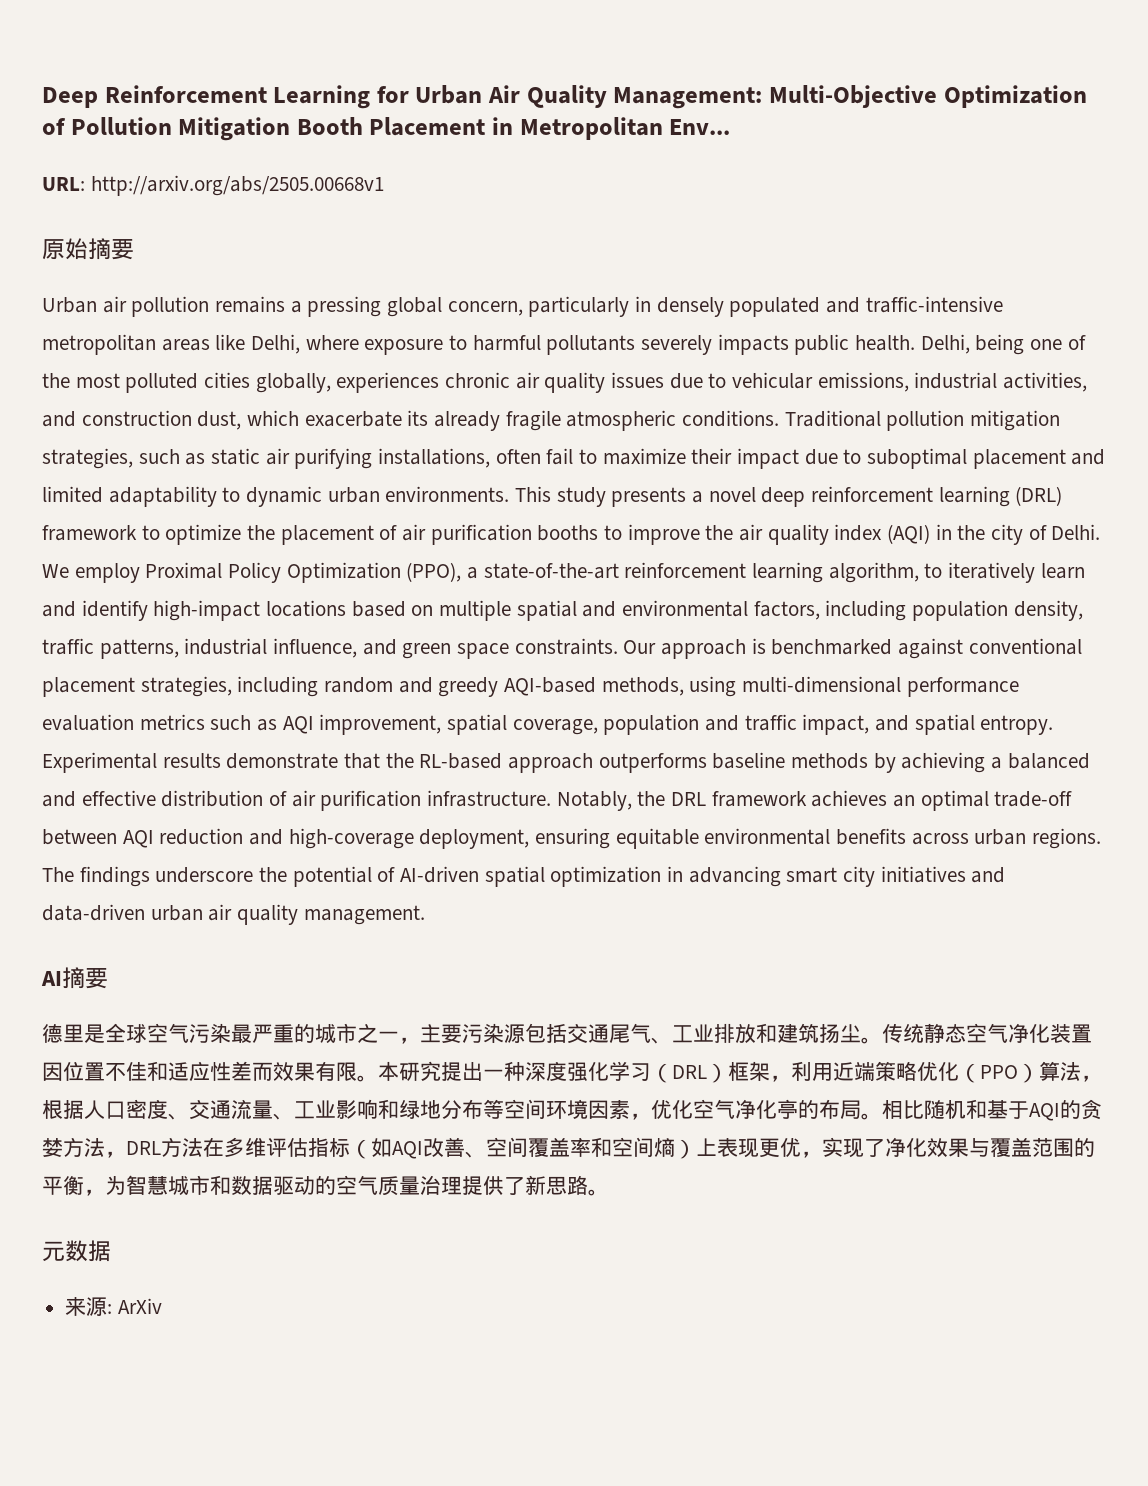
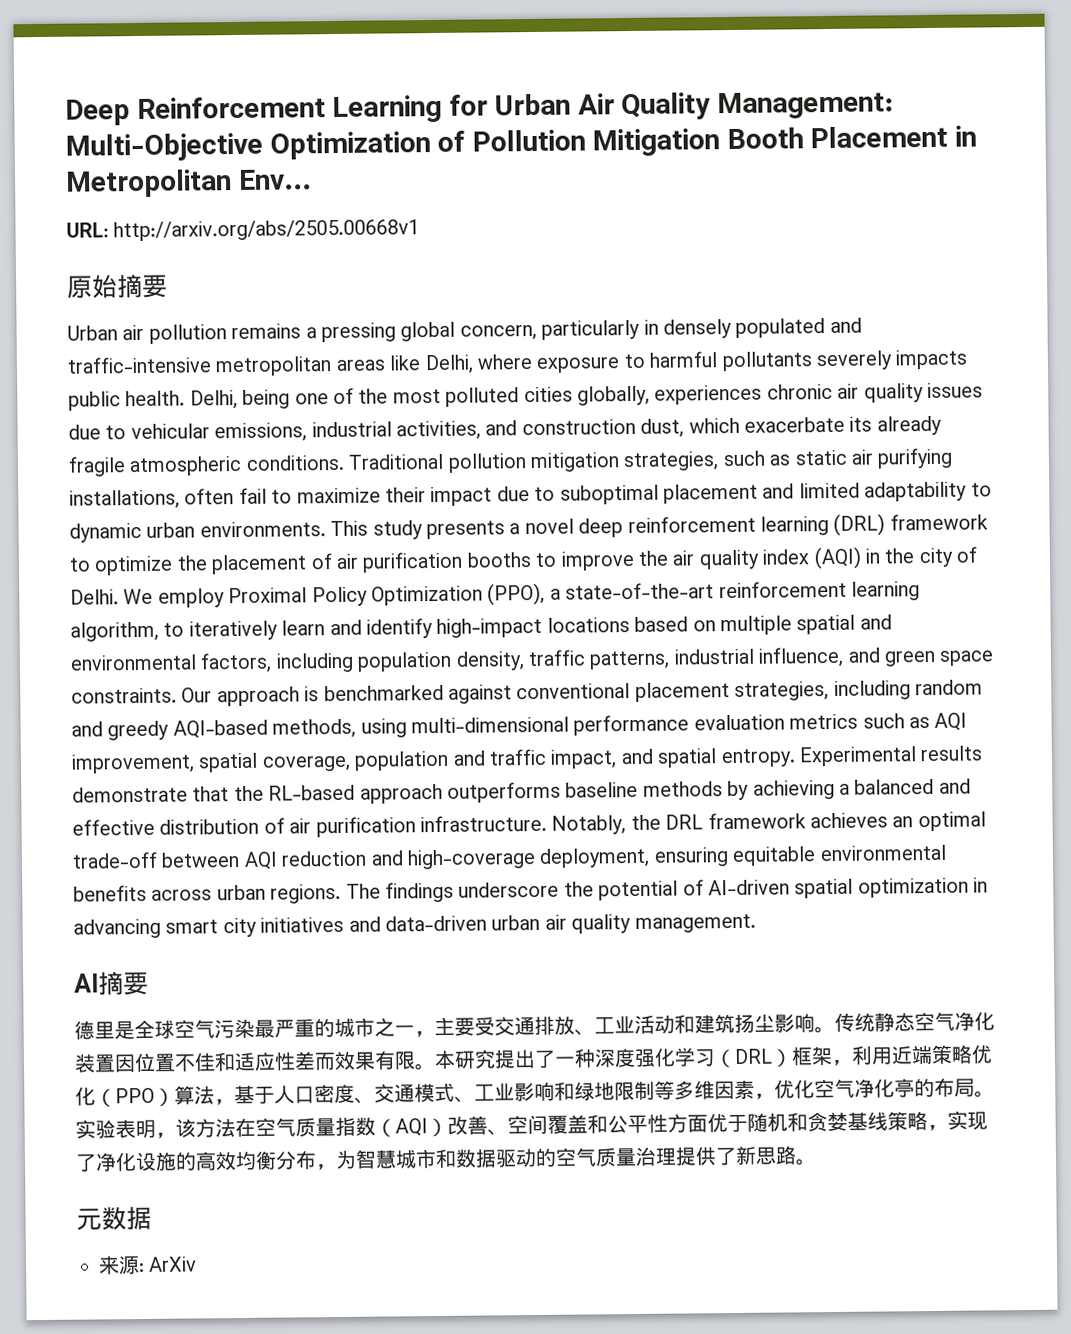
- 德里是全球空气污染最严重的城市之一，主要污染源包括交通尾气、工业排放和建筑扬尘。
+ 德里是全球空气污染最严重的城市之一，主要受交通排放、工业活动和建筑扬尘影响。
- 本研究提出一种深度强化学习（DRL）框架，利用近端策略优化（PPO）算法，根据人口密度、交通流量、工业影响和绿地分布等空间环境因素，优化空气净化亭的布局。
+ 本研究提出了一种深度强化学习（DRL）框架，利用近端策略优化（PPO）算法，基于人口密度、交通模式、工业影响和绿地限制等多维因素，优化空气净化亭的布局。
- 相比随机和基于AQI的贪婪方法，DRL方法在多维评估指标（如AQI改善、空间覆盖率和空间熵）上表现更优，实现了净化效果与覆盖范围的平衡，为智慧城市和数据驱动的空气质量治理提供了新思路。
+ 实验表明，该方法在空气质量指数（AQI）改善、空间覆盖和公平性方面优于随机和贪婪基线策略，实现了净化设施的高效均衡分布，为智慧城市和数据驱动的空气质量治理提供了新思路。

